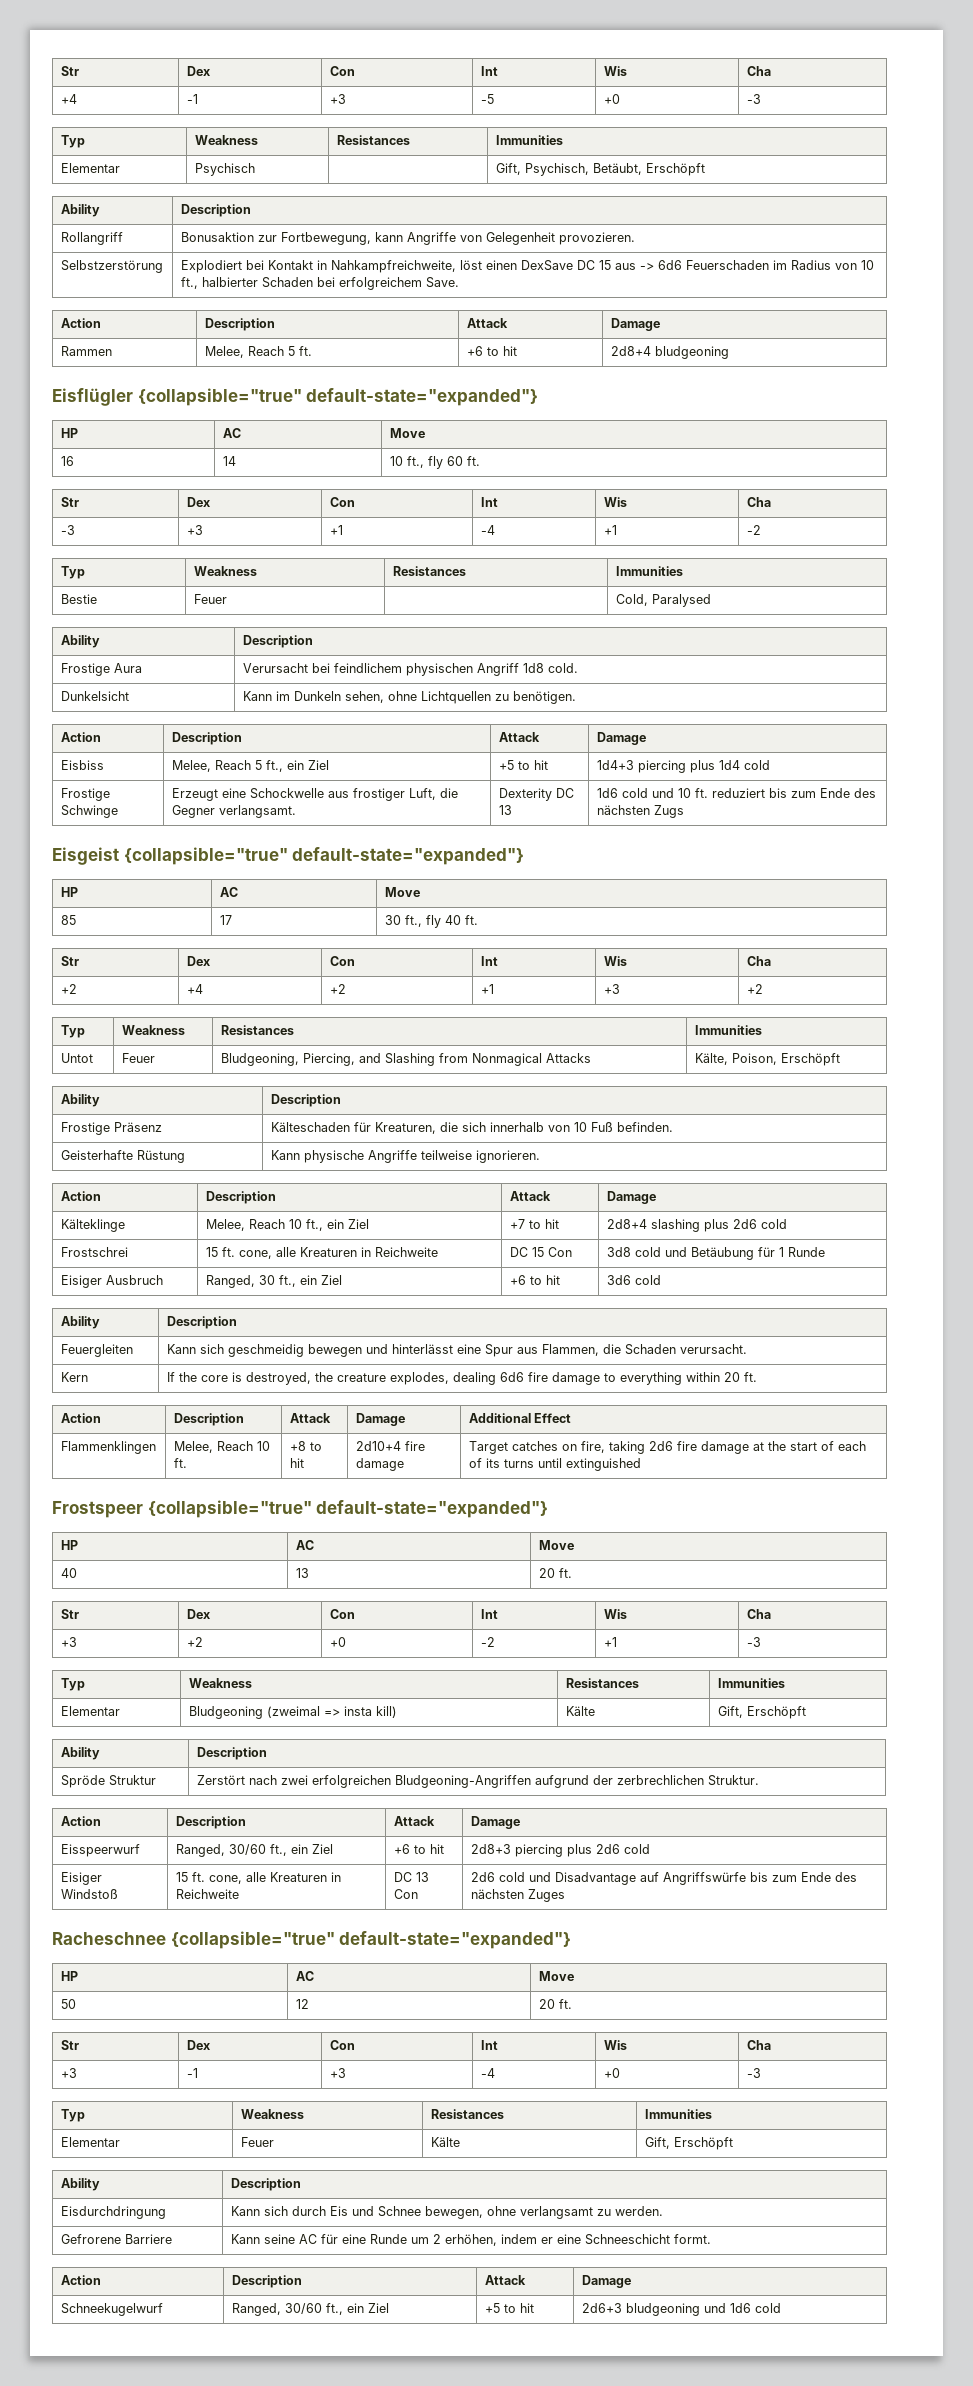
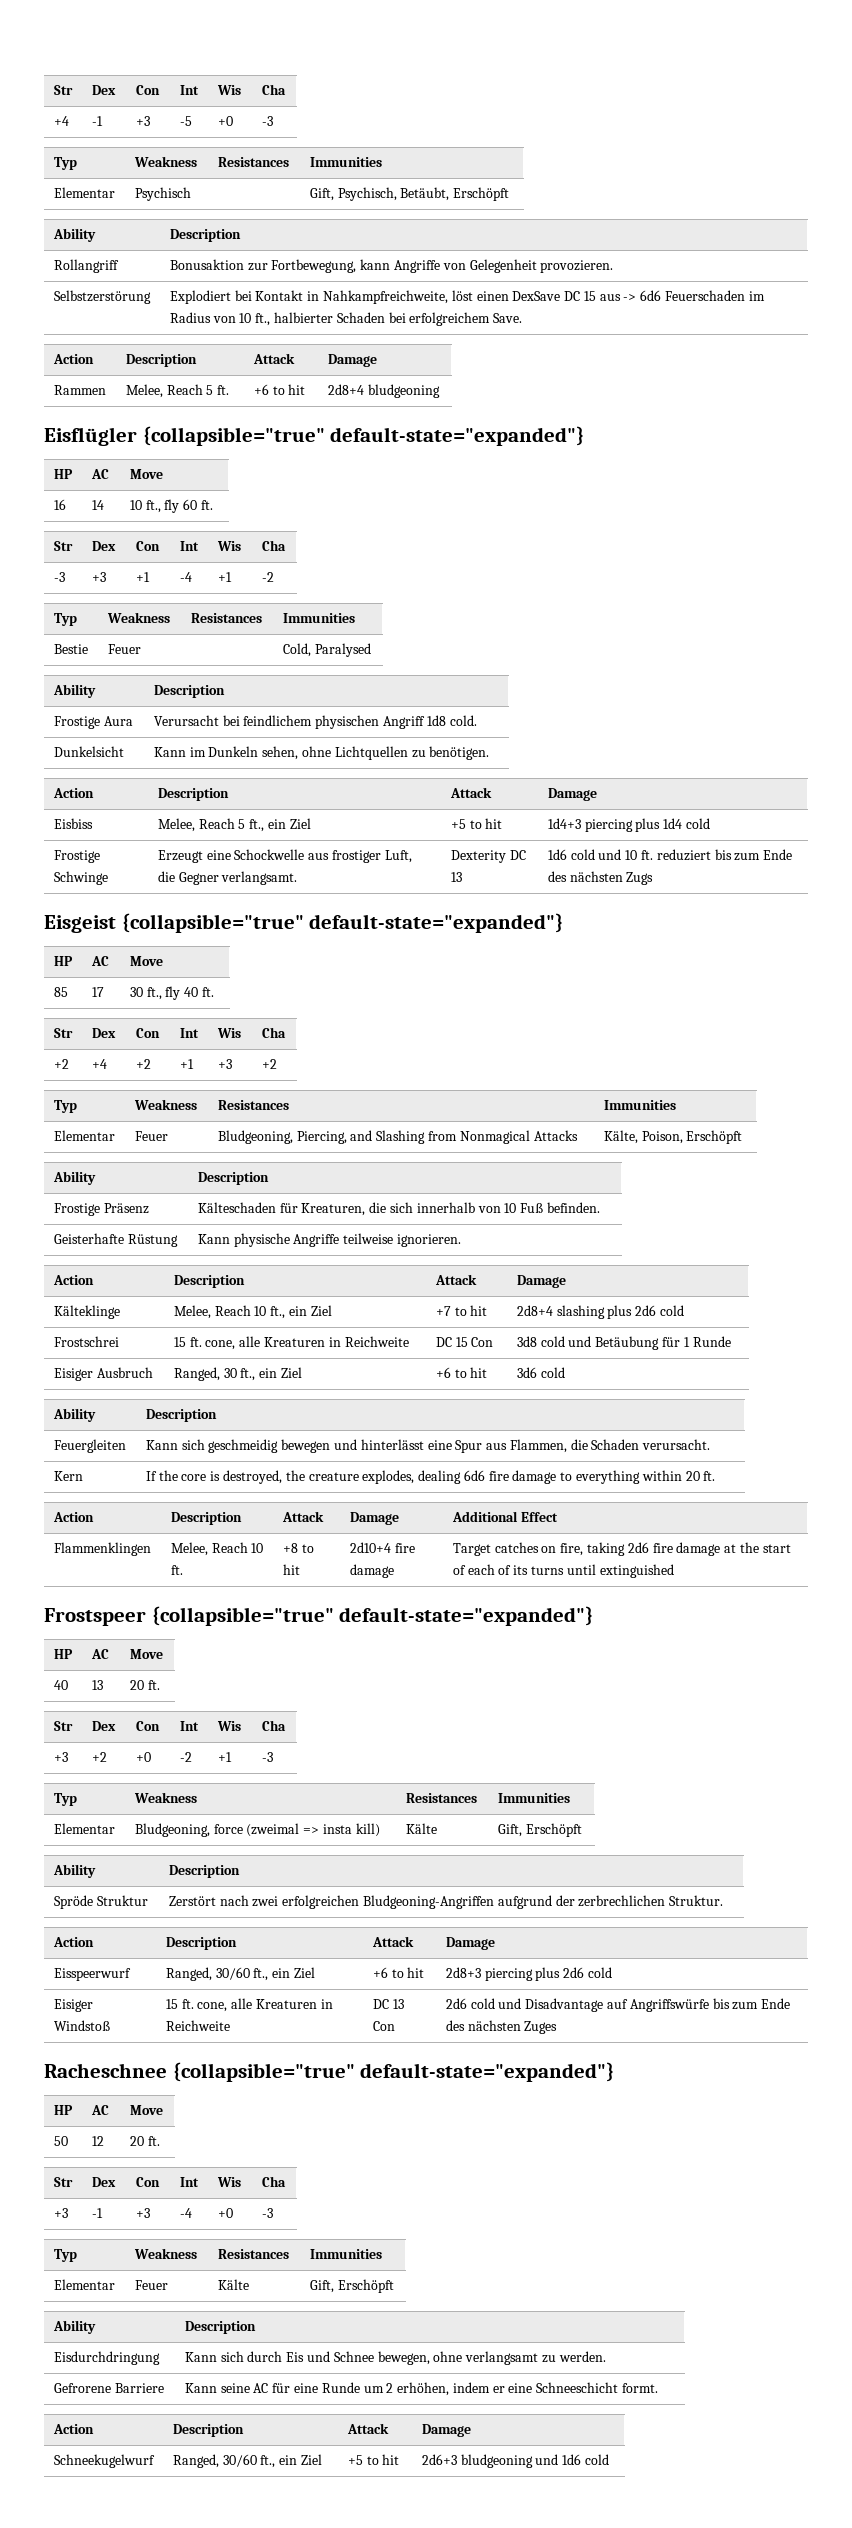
- Untot | Feuer | Bludgeoning, Piercing, and Slashing from Nonmagical Attacks | Kälte, Poison, Erschöpft
+ Elementar | Feuer | Bludgeoning, Piercing, and Slashing from Nonmagical Attacks | Kälte, Poison, Erschöpft
- Elementar | Bludgeoning (zweimal => insta kill) | Kälte | Gift, Erschöpft
+ Elementar | Bludgeoning, force (zweimal => insta kill) | Kälte | Gift, Erschöpft

